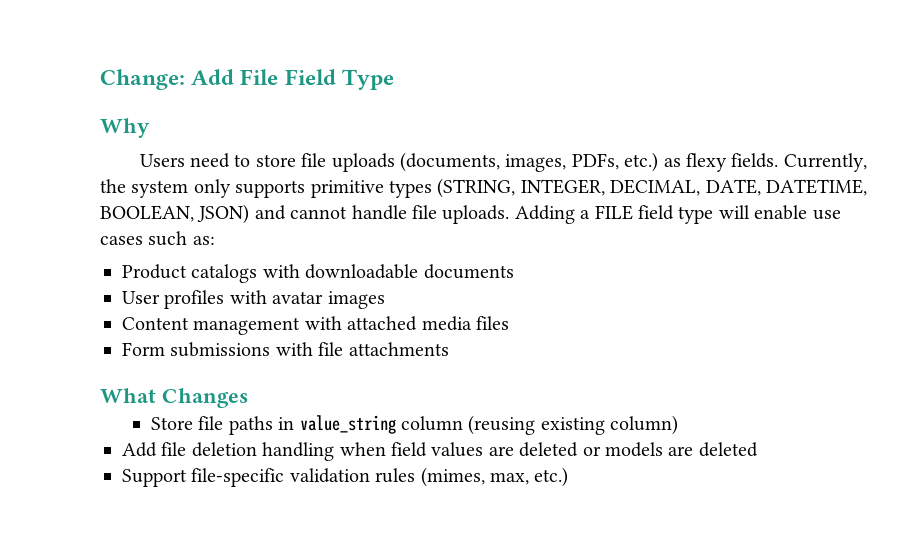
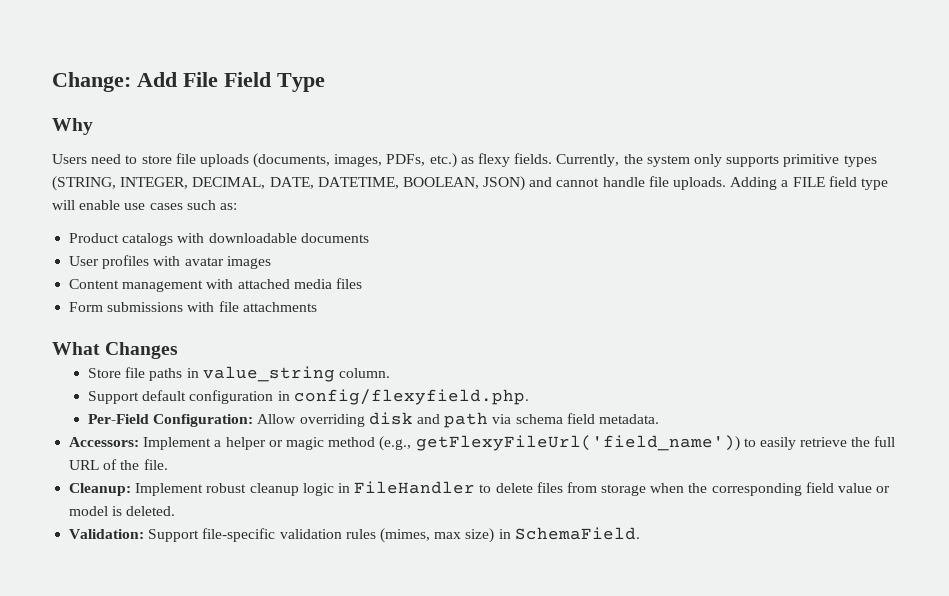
- Store file paths in value_string column (reusing existing column)
- Add file deletion handling when field values are deleted or models are deleted
- Support file-specific validation rules (mimes, max, etc.)
+ Store file paths in value_string column.
+ Support default configuration in config/flexyfield.php.
+ Per-Field Configuration: Allow overriding disk and path via schema field metadata.
+ Accessors: Implement a helper or magic method (e.g., getFlexyFileUrl('field_name')) to easily retrieve the full URL of the file.
+ Cleanup: Implement robust cleanup logic in FileHandler to delete files from storage when the corresponding field value or model is deleted.
+ Validation: Support file-specific validation rules (mimes, max size) in SchemaField.

